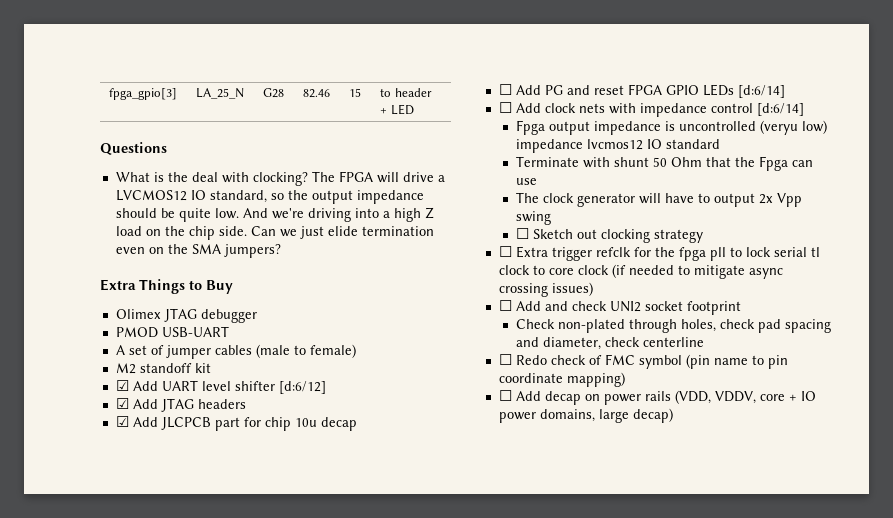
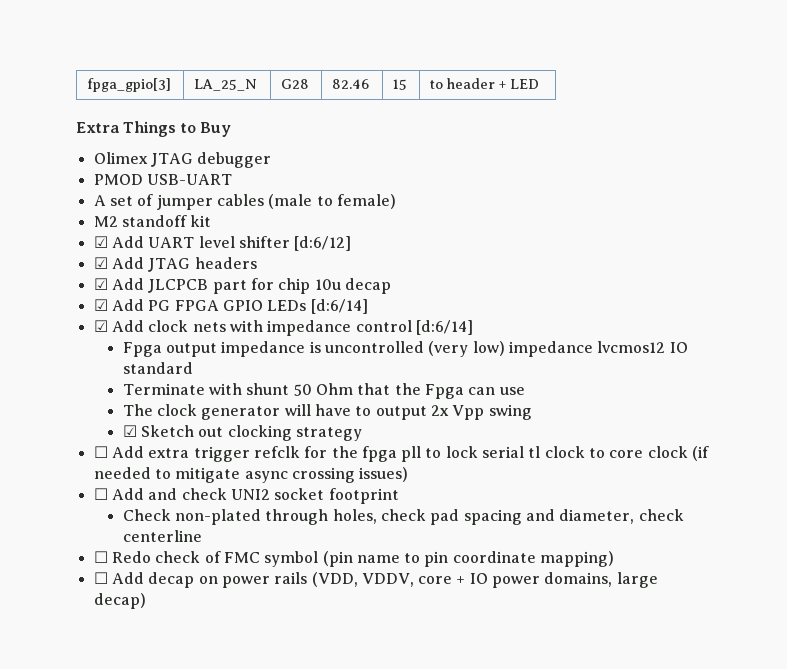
- Questions
- What is the deal with clocking? The FPGA will drive a LVCMOS12 IO standard, so the output impedance should be quite low. And we're driving into a high Z load on the chip side. Can we just elide termination even on the SMA jumpers?
- ☐ Add PG and reset FPGA GPIO LEDs [d:6/14]
+ ☑ Add PG FPGA GPIO LEDs [d:6/14]
- ☐ Add clock nets with impedance control [d:6/14]
+ ☑ Add clock nets with impedance control [d:6/14]
- Fpga output impedance is uncontrolled (veryu low) impedance lvcmos12 IO standard
+ Fpga output impedance is uncontrolled (very low) impedance lvcmos12 IO standard
- ☐ Sketch out clocking strategy
+ ☑ Sketch out clocking strategy
- ☐ Extra trigger refclk for the fpga pll to lock serial tl clock to core clock (if needed to mitigate async crossing issues)
+ ☐ Add extra trigger refclk for the fpga pll to lock serial tl clock to core clock (if needed to mitigate async crossing issues)

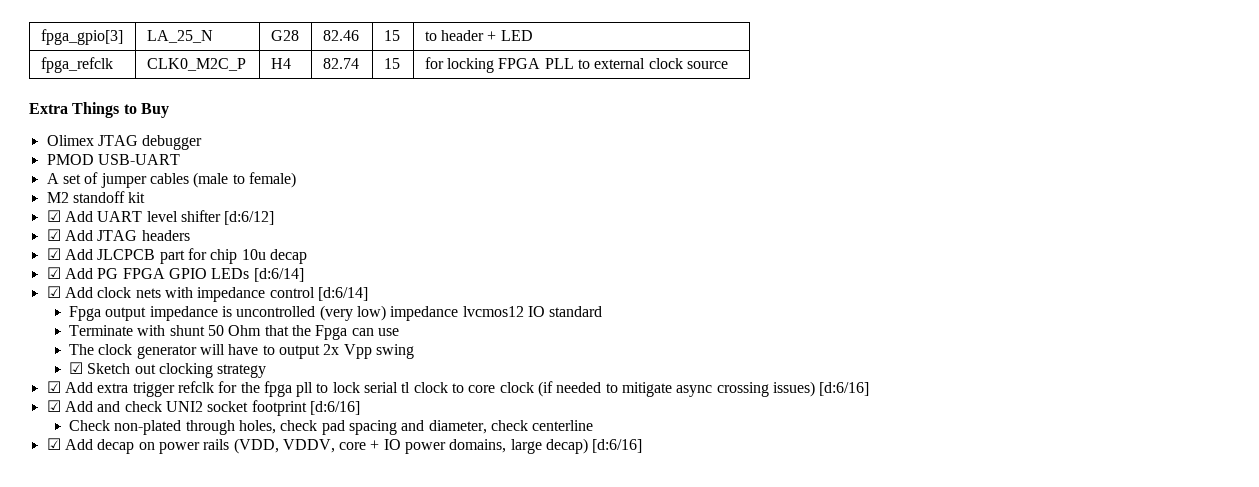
+ fpga_refclk | CLK0_M2C_P | H4 | 82.74 | 15 | for locking FPGA PLL to external clock source
- ☐ Add extra trigger refclk for the fpga pll to lock serial tl clock to core clock (if needed to mitigate async crossing issues)
- ☐ Add and check UNI2 socket footprint
+ ☑ Add extra trigger refclk for the fpga pll to lock serial tl clock to core clock (if needed to mitigate async crossing issues) [d:6/16]
+ ☑ Add and check UNI2 socket footprint [d:6/16]
- ☐ Redo check of FMC symbol (pin name to pin coordinate mapping)
- ☐ Add decap on power rails (VDD, VDDV, core + IO power domains, large decap)
+ ☑ Add decap on power rails (VDD, VDDV, core + IO power domains, large decap) [d:6/16]

